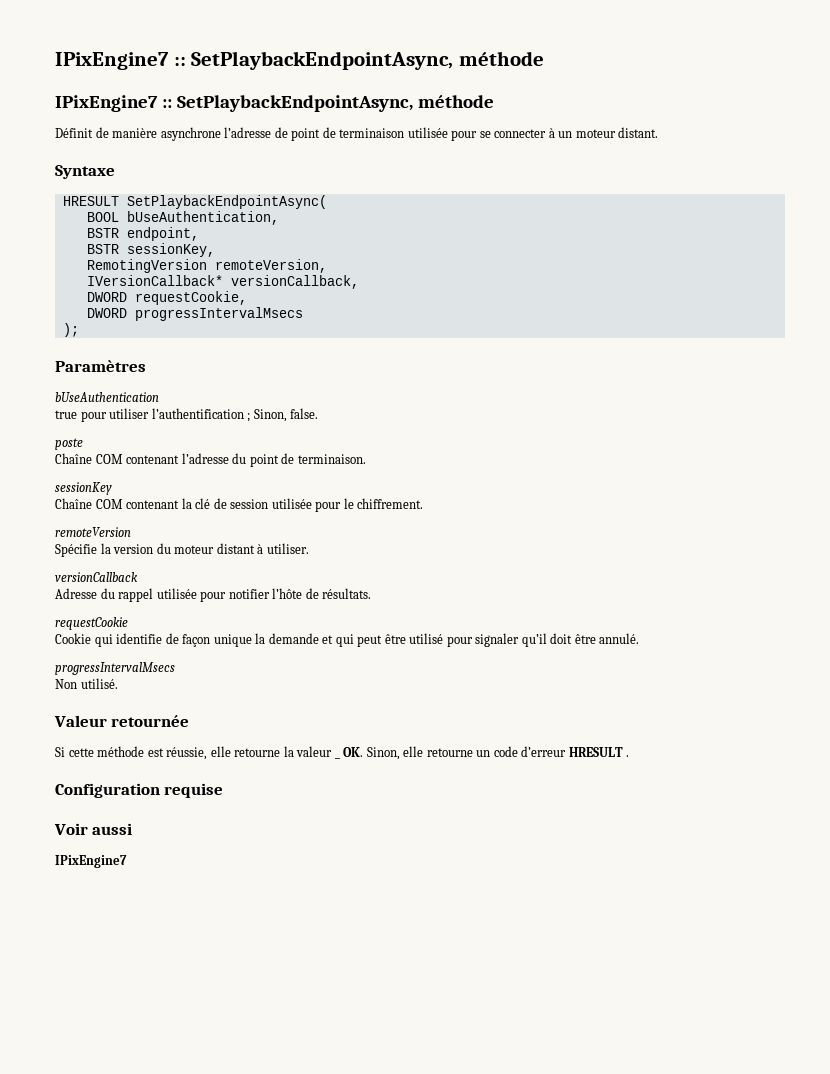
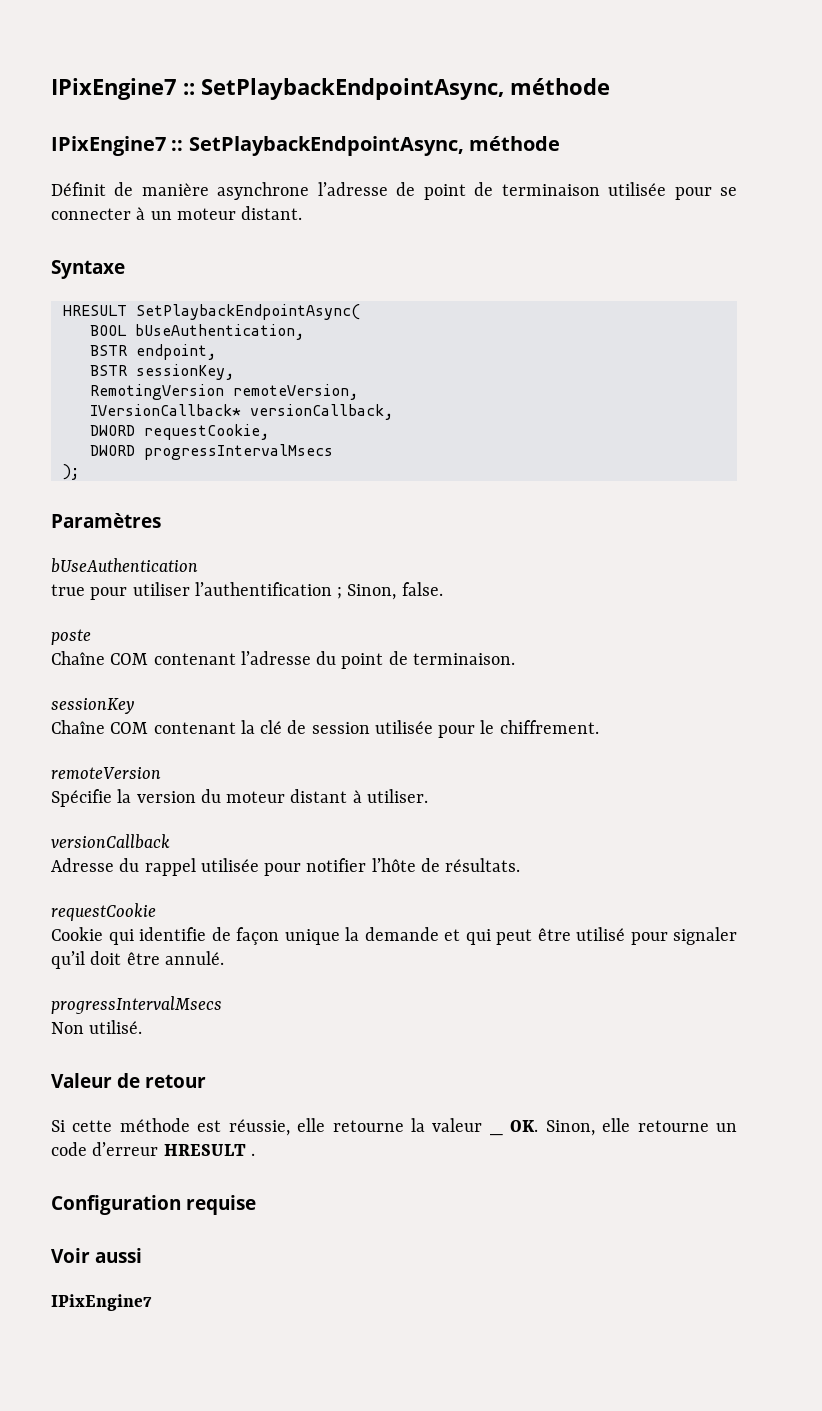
- Valeur retournée
+ Valeur de retour

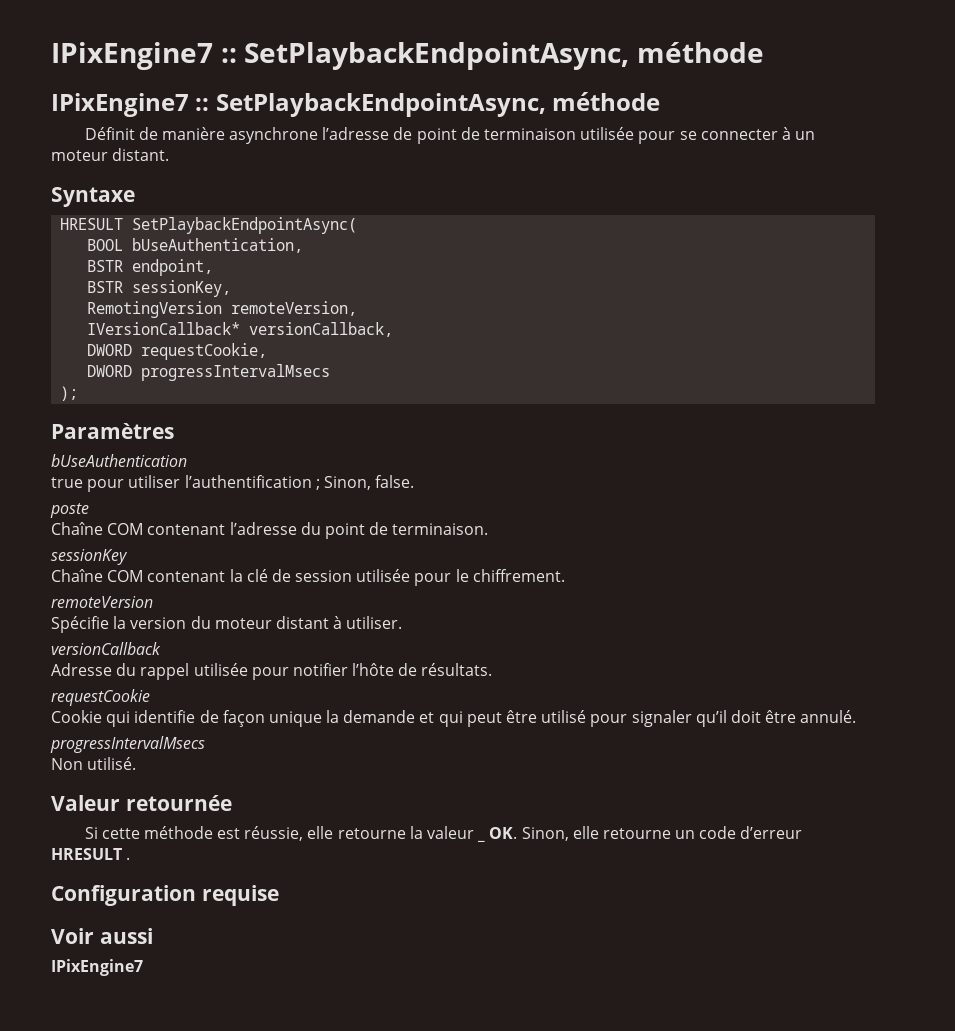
- Valeur de retour
+ Valeur retournée

